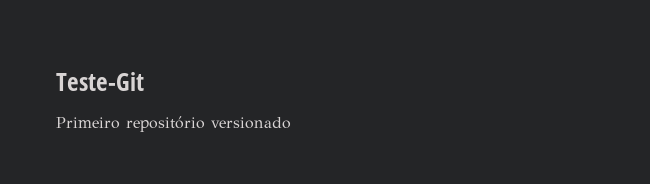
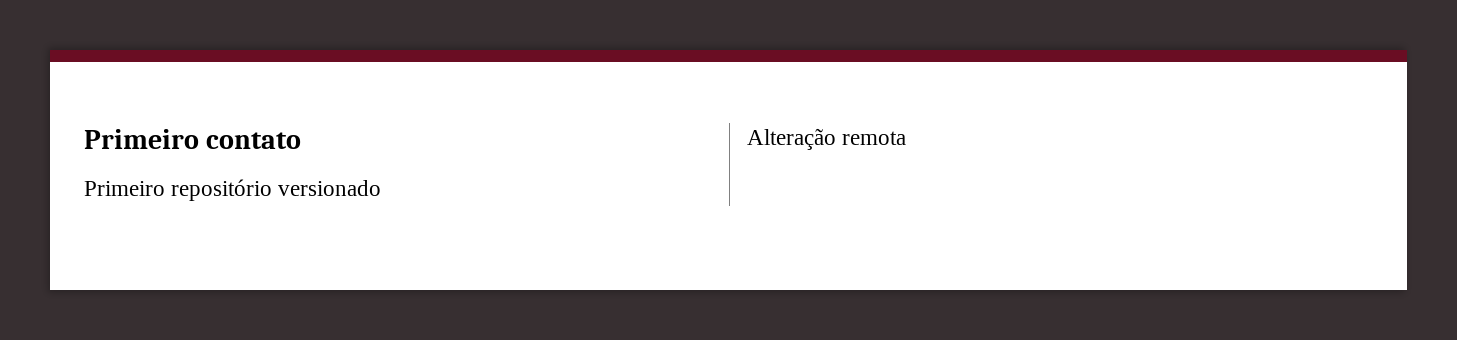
- Teste-Git
+ Primeiro contato
+ Alteração remota

